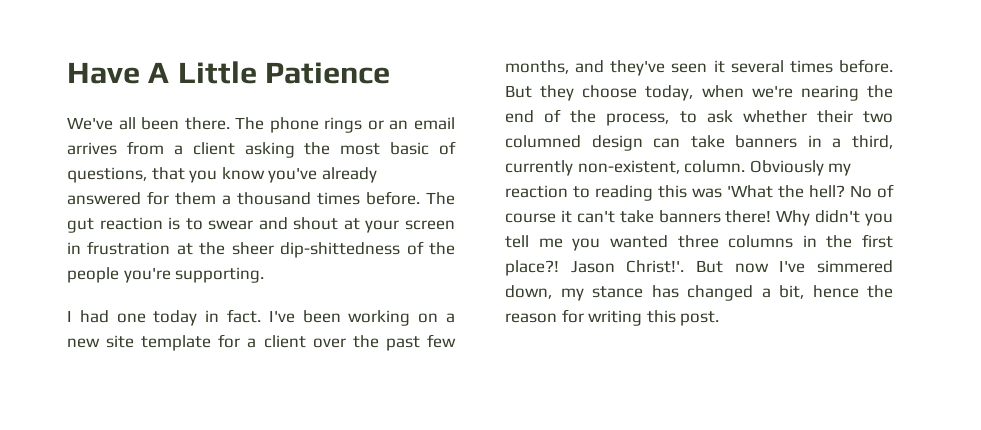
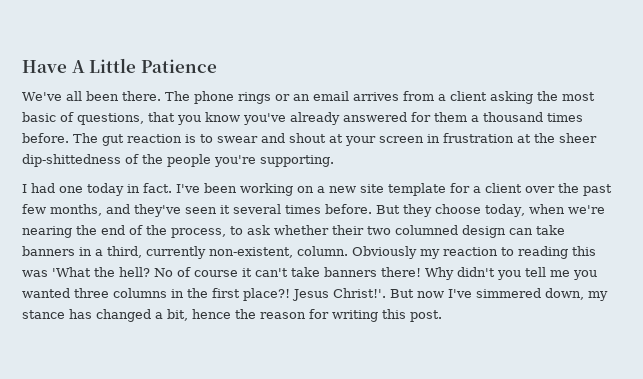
- Jason Christ!'.
+ Jesus Christ!'.

